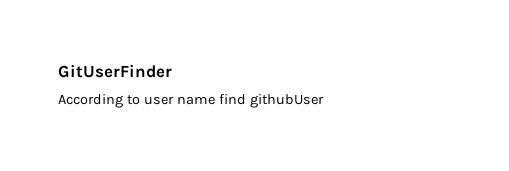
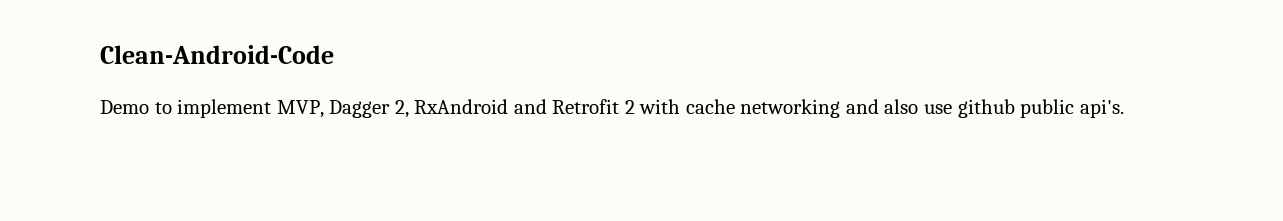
- GitUserFinder
- According to user name find githubUser
+ Clean-Android-Code
+ Demo to implement MVP, Dagger 2, RxAndroid and Retrofit 2 with cache networking and also use github public api's.

